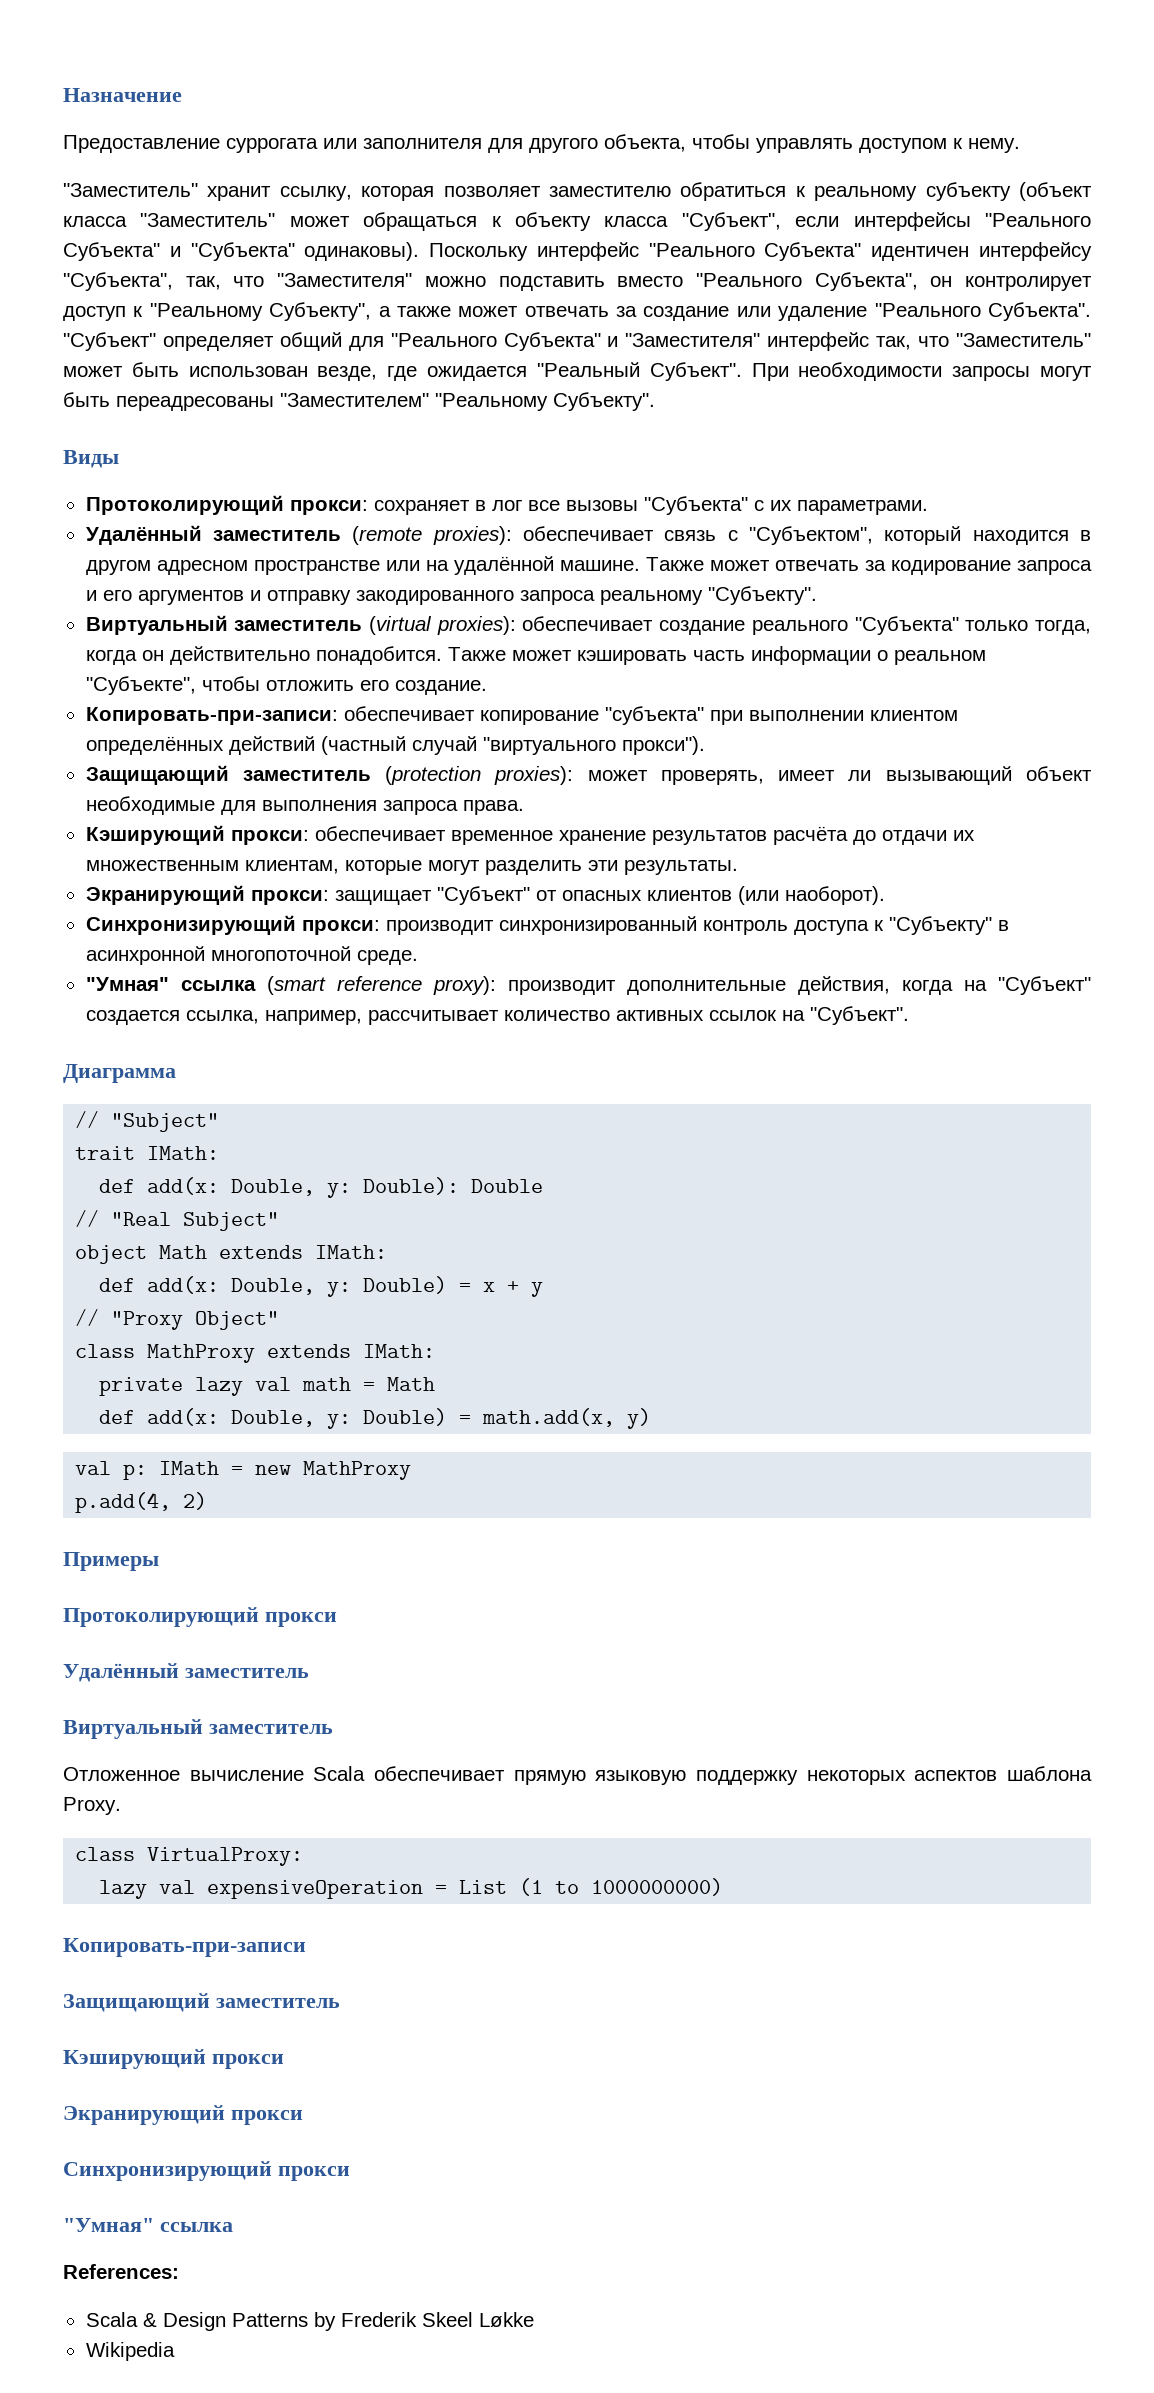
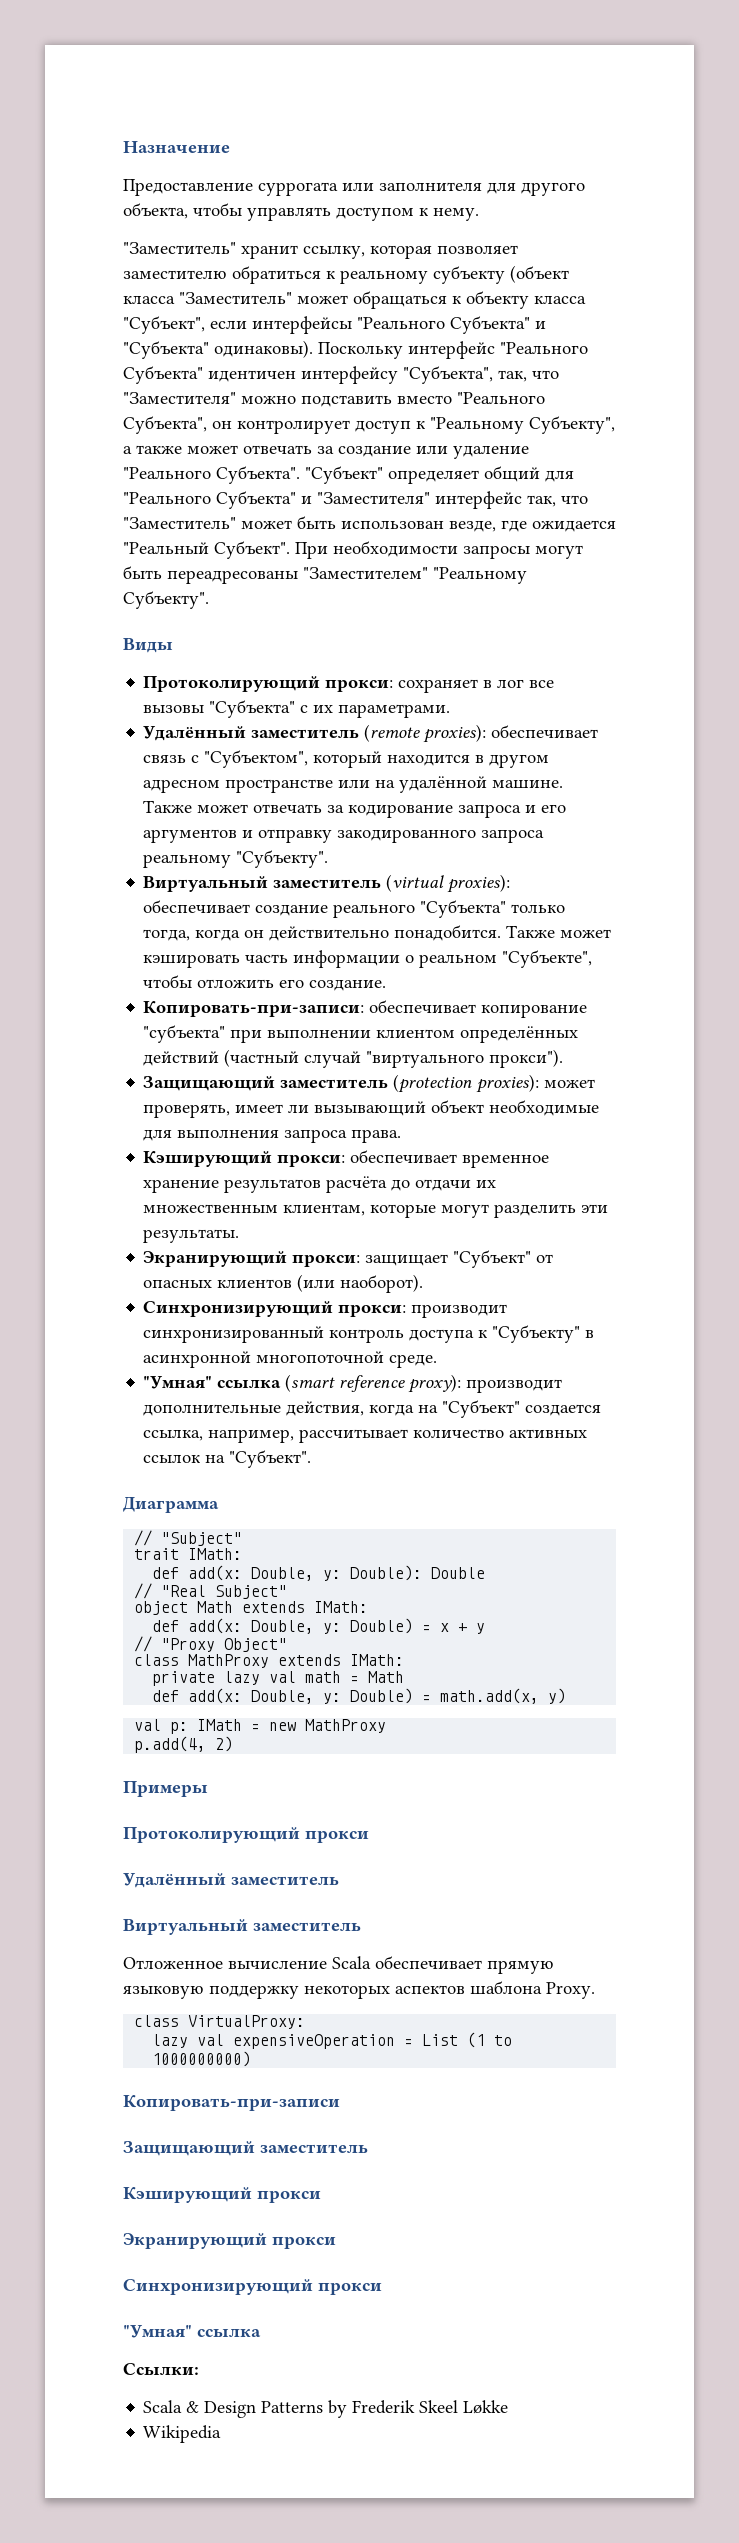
- References:
+ Ссылки:

